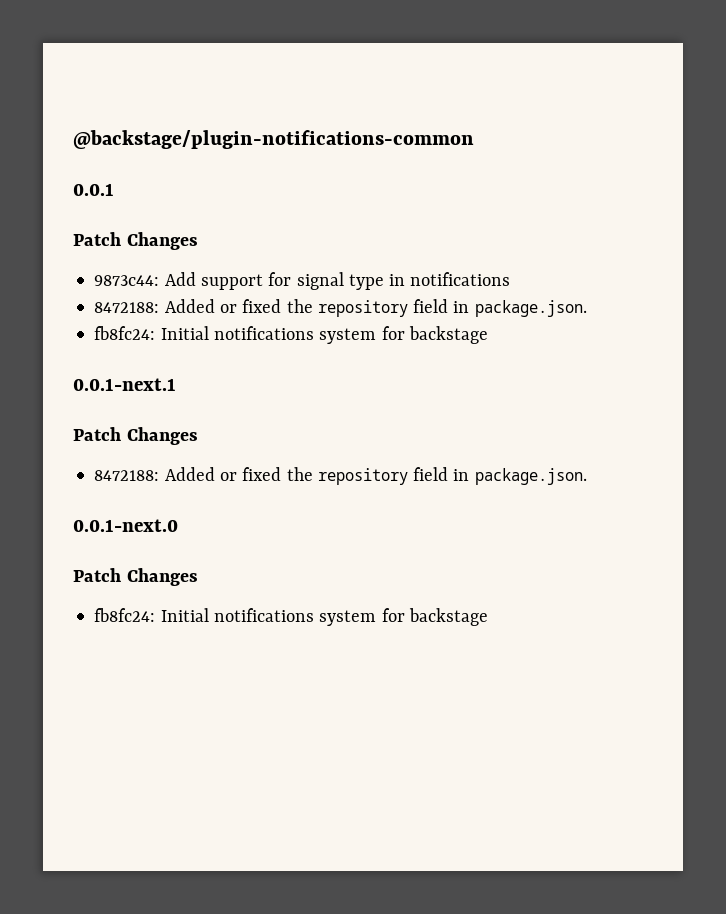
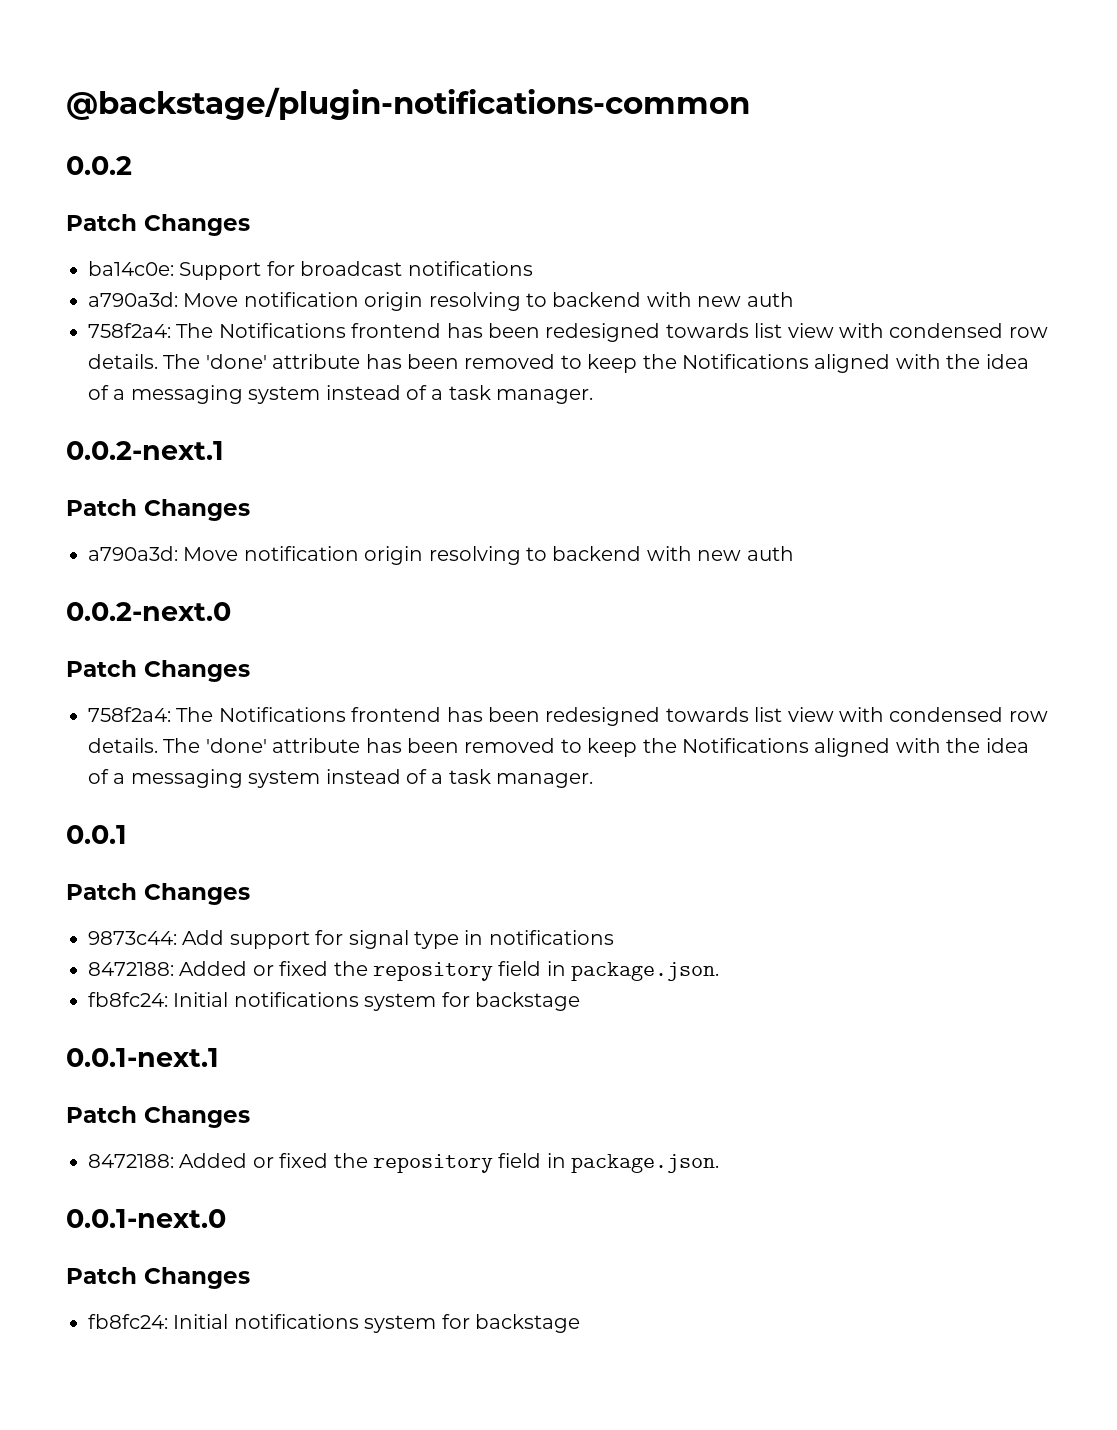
+ 0.0.2
+ Patch Changes
+ ba14c0e: Support for broadcast notifications
+ a790a3d: Move notification origin resolving to backend with new auth
+ 758f2a4: The Notifications frontend has been redesigned towards list view with condensed row details. The 'done' attribute has been removed to keep the Notifications aligned with the idea of a messaging system instead of a task manager.
+ 0.0.2-next.1
+ Patch Changes
+ a790a3d: Move notification origin resolving to backend with new auth
+ 0.0.2-next.0
+ Patch Changes
+ 758f2a4: The Notifications frontend has been redesigned towards list view with condensed row details. The 'done' attribute has been removed to keep the Notifications aligned with the idea of a messaging system instead of a task manager.

